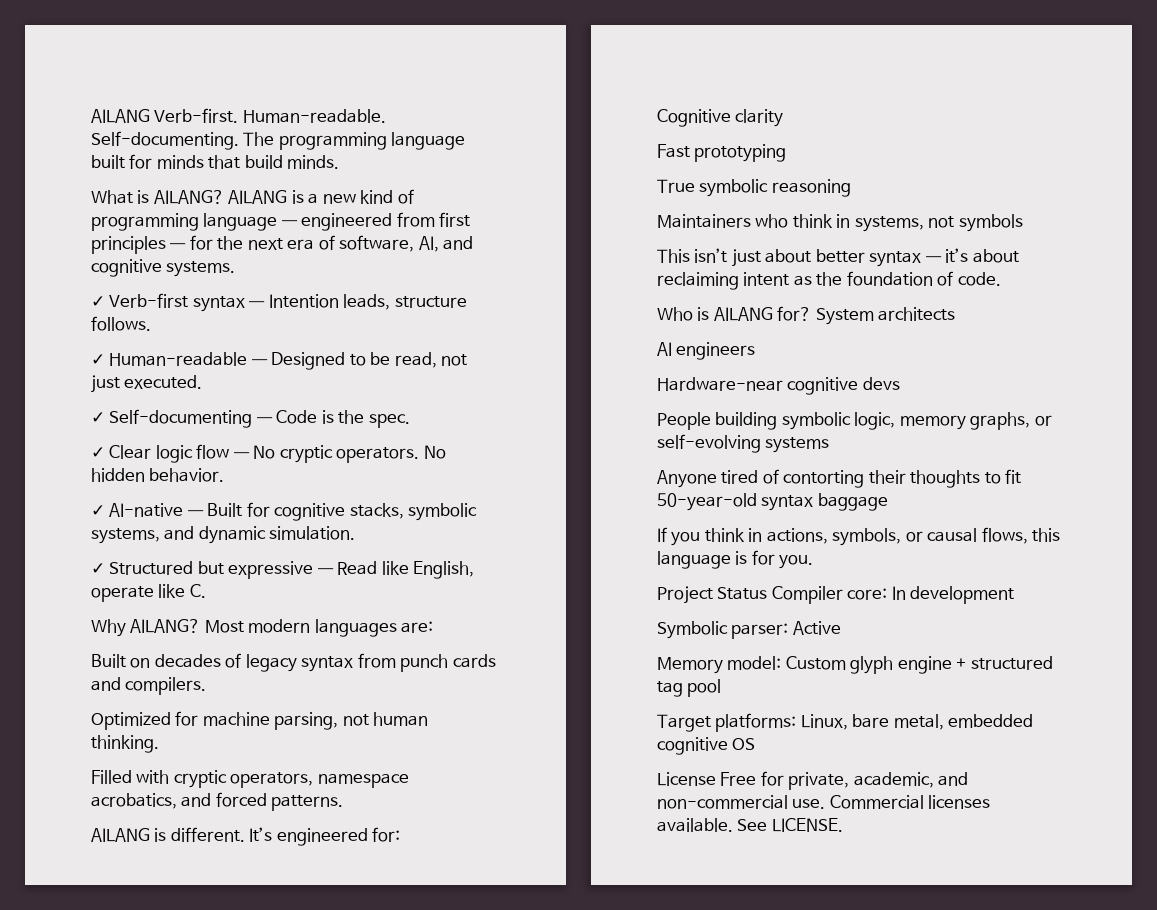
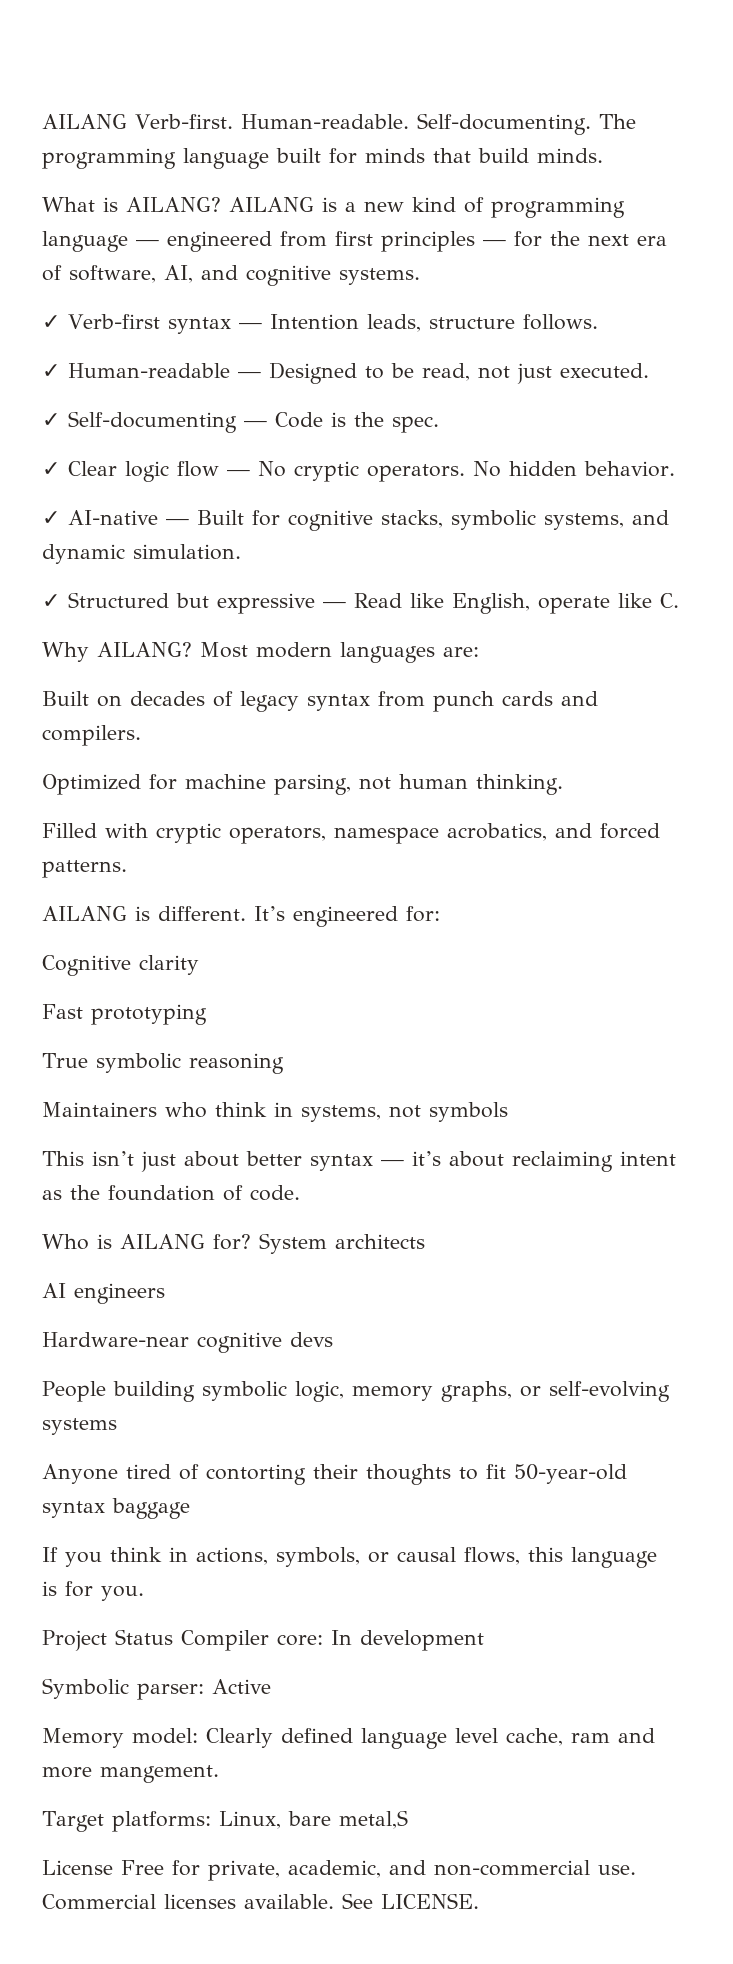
- Memory model: Custom glyph engine + structured tag pool
+ Memory model: Clearly defined language level cache, ram and more mangement.
- Target platforms: Linux, bare metal, embedded cognitive OS
+ Target platforms: Linux, bare metal,S

